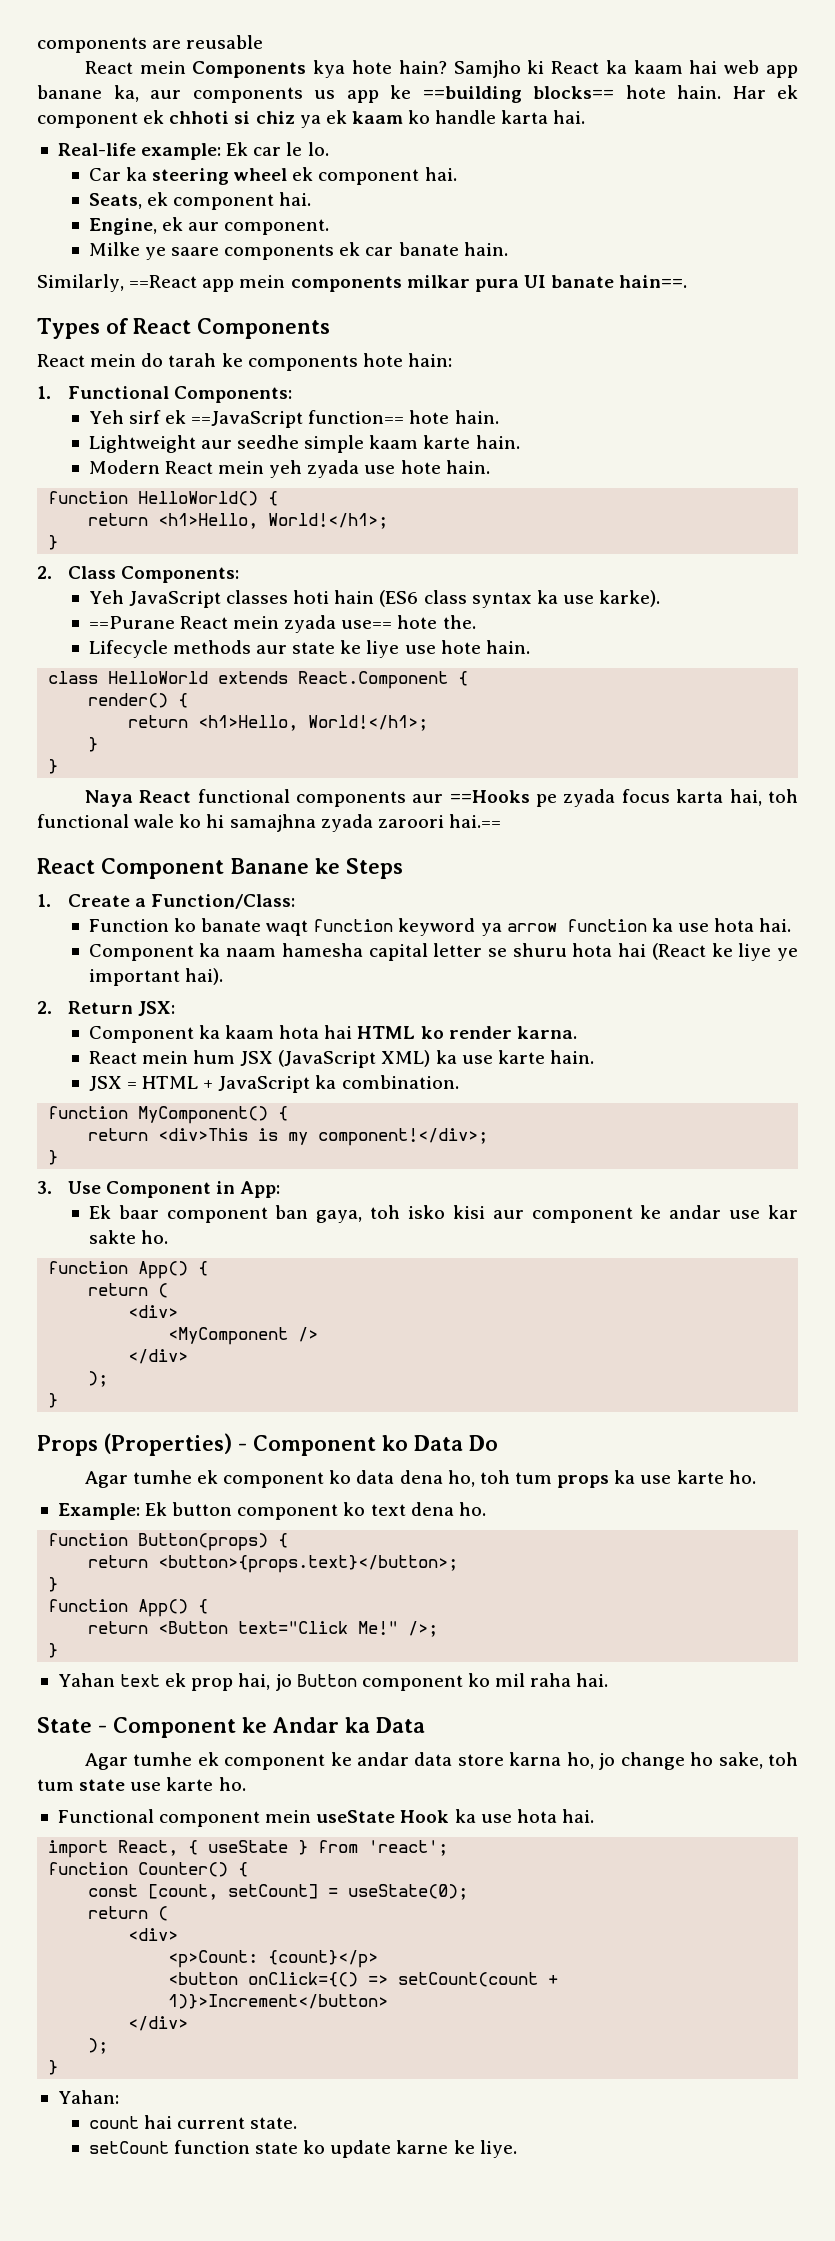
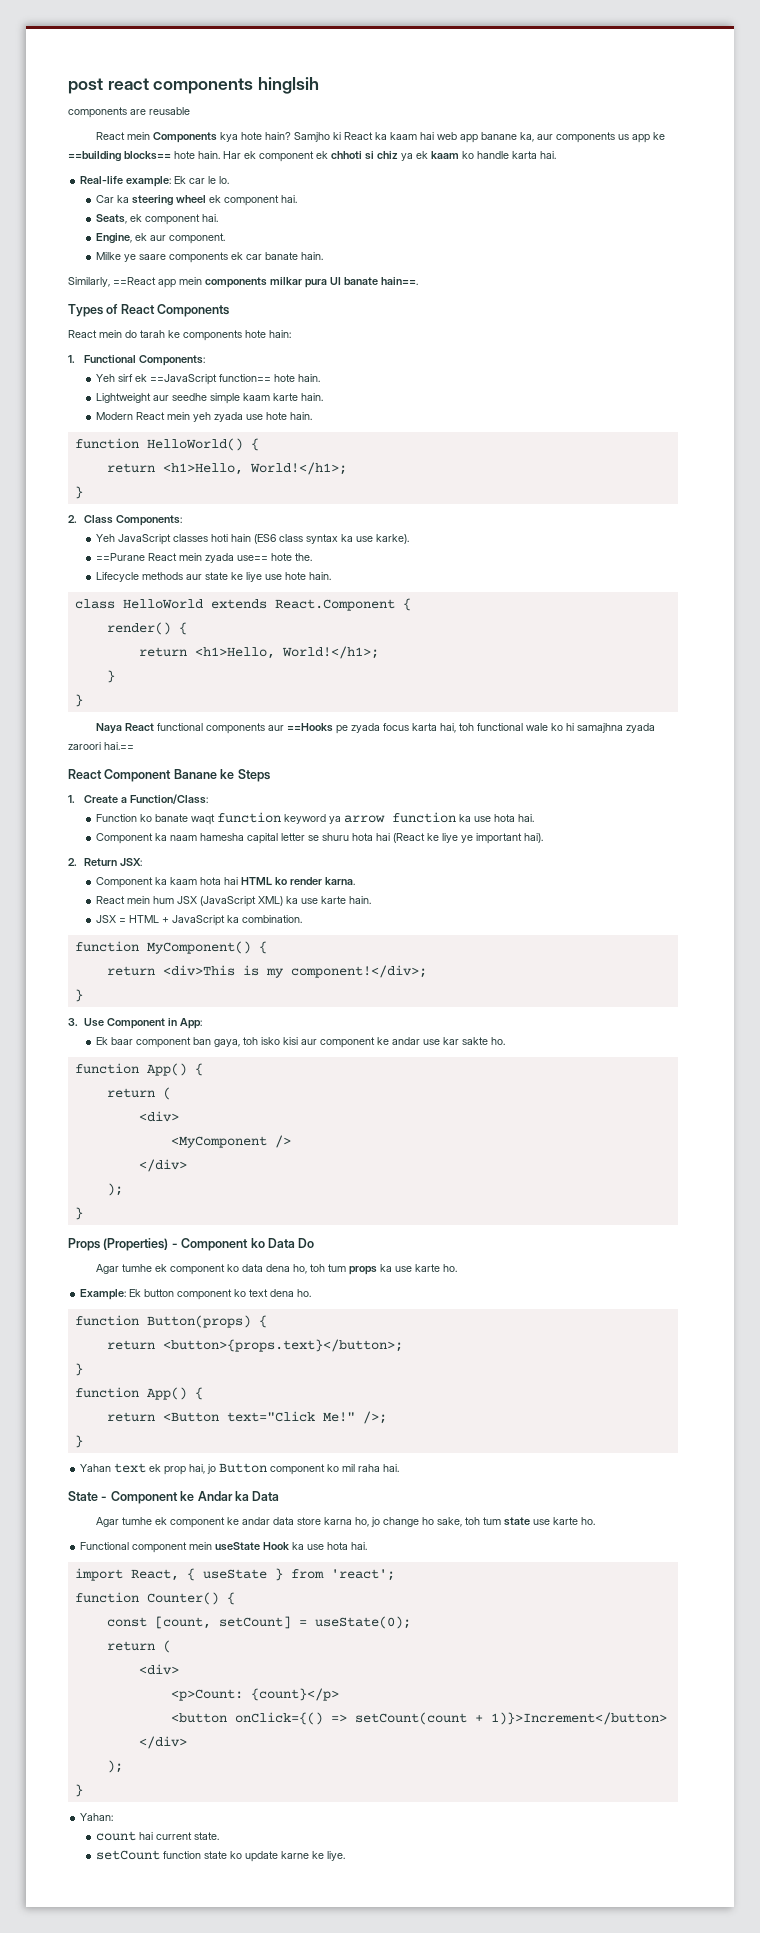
+ post react components hinglsih

